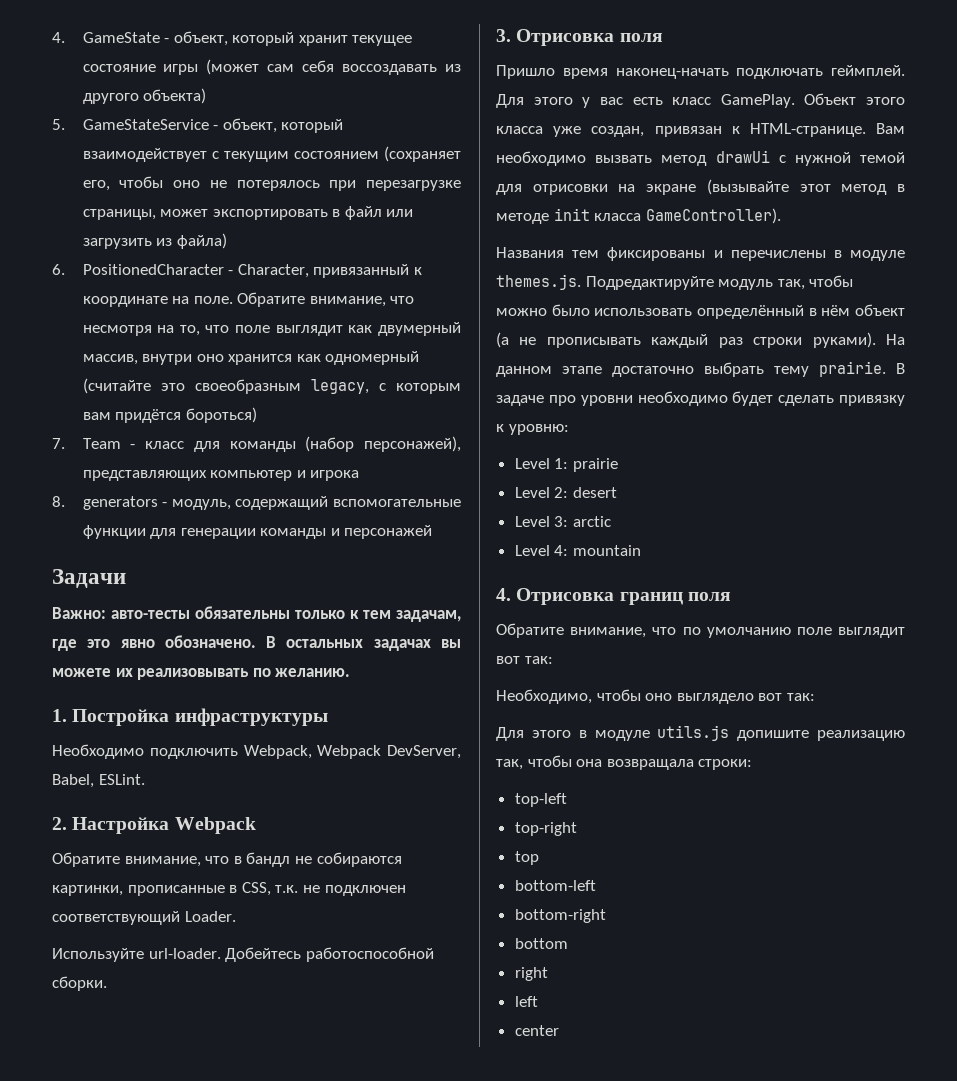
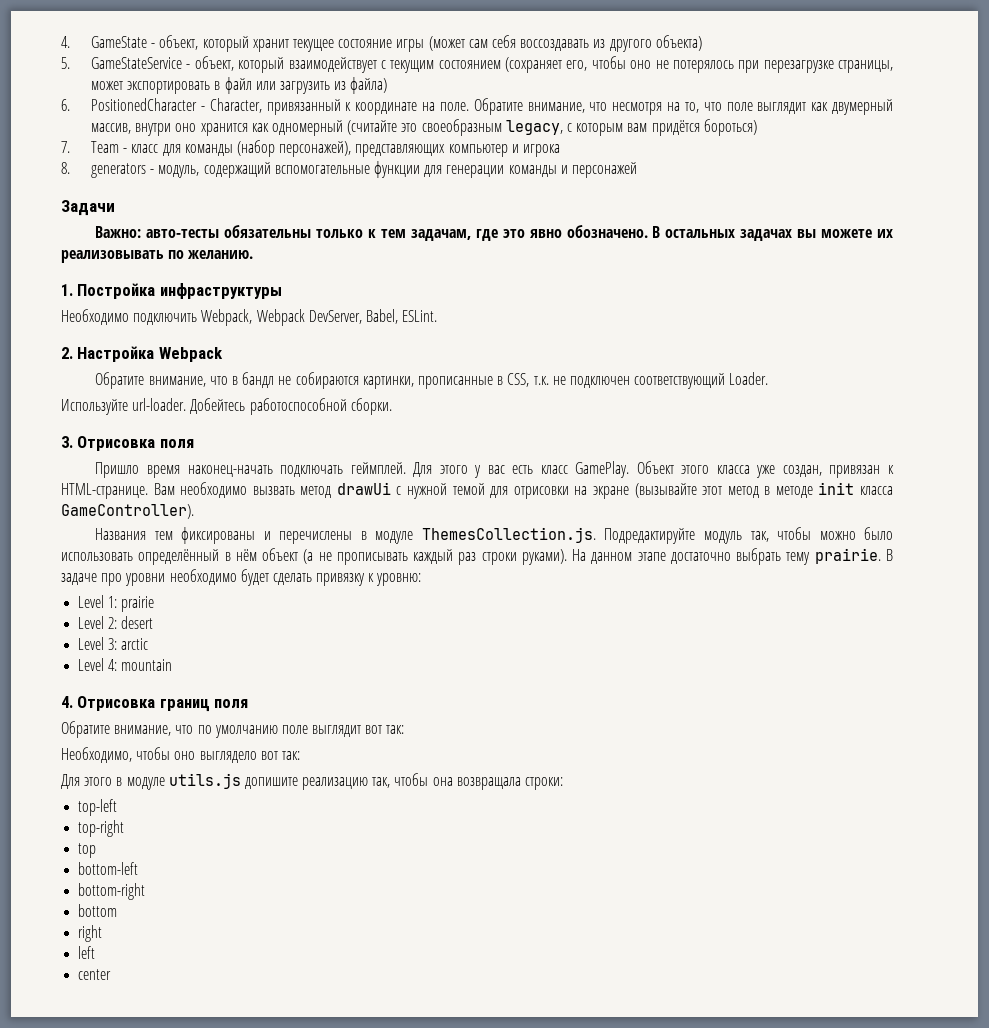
- Названия тем фиксированы и перечислены в модуле themes.js. Подредактируйте модуль так, чтобы можно было использовать определённый в нём объект (а не прописывать каждый раз строки руками).
+ Названия тем фиксированы и перечислены в модуле ThemesCollection.js. Подредактируйте модуль так, чтобы можно было использовать определённый в нём объект (а не прописывать каждый раз строки руками).

